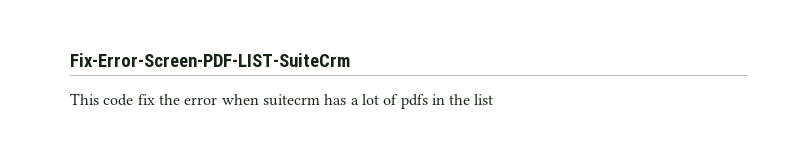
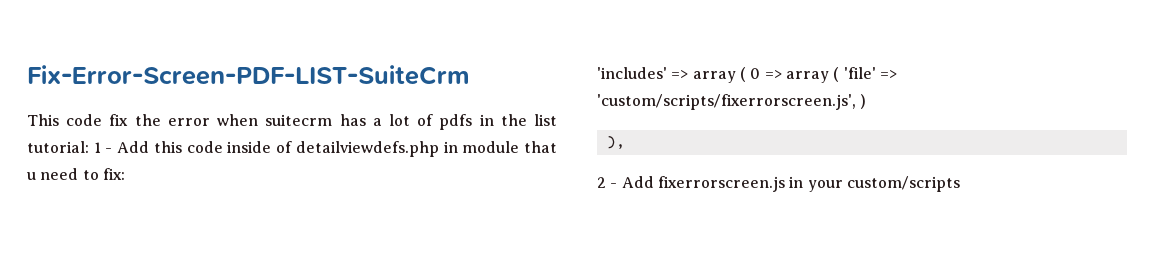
- This code fix the error when suitecrm has a lot of pdfs in the list
+ This code fix the error when suitecrm has a lot of pdfs in the list tutorial: 1 - Add this code inside of detailviewdefs.php in module that u need to fix:
+ 'includes' => array ( 0 => array ( 'file' => 'custom/scripts/fixerrorscreen.js', )
+ ),
+ 2 - Add fixerrorscreen.js in your custom/scripts

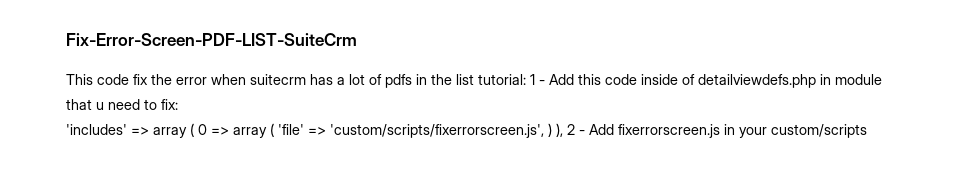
- 'includes' => array ( 0 => array ( 'file' => 'custom/scripts/fixerrorscreen.js', )
- ),
- 2 - Add fixerrorscreen.js in your custom/scripts
+ 'includes' => array ( 0 => array ( 'file' => 'custom/scripts/fixerrorscreen.js', ) ), 2 - Add fixerrorscreen.js in your custom/scripts

